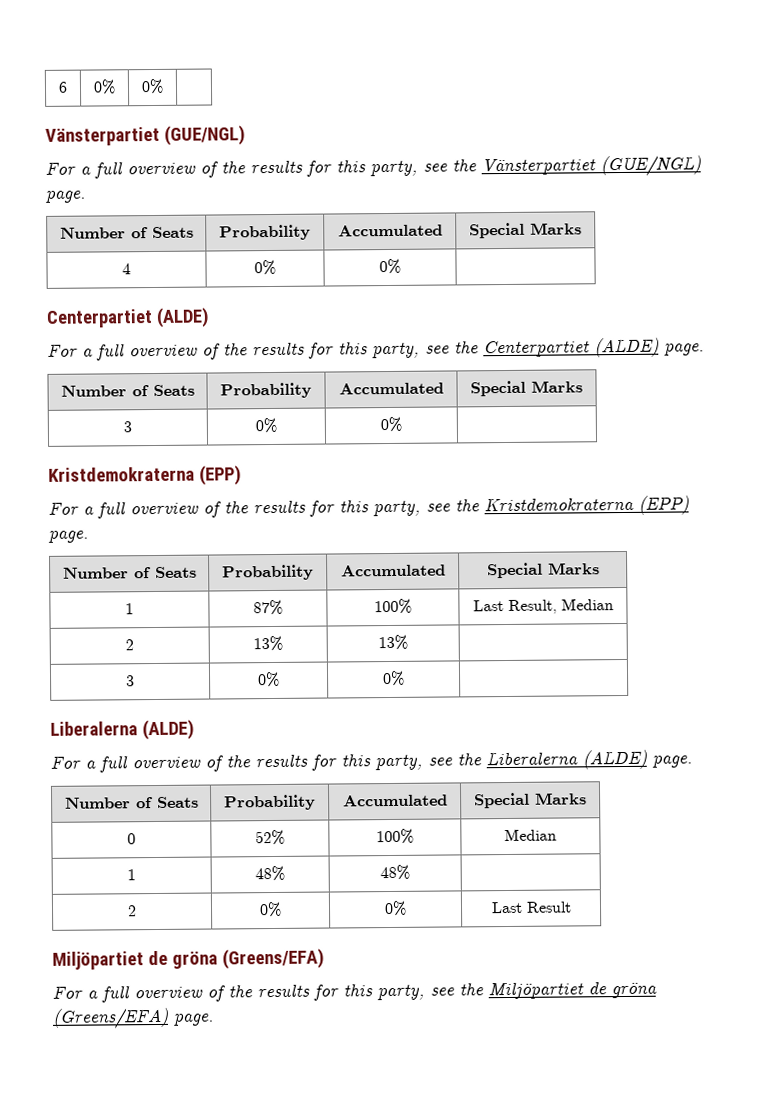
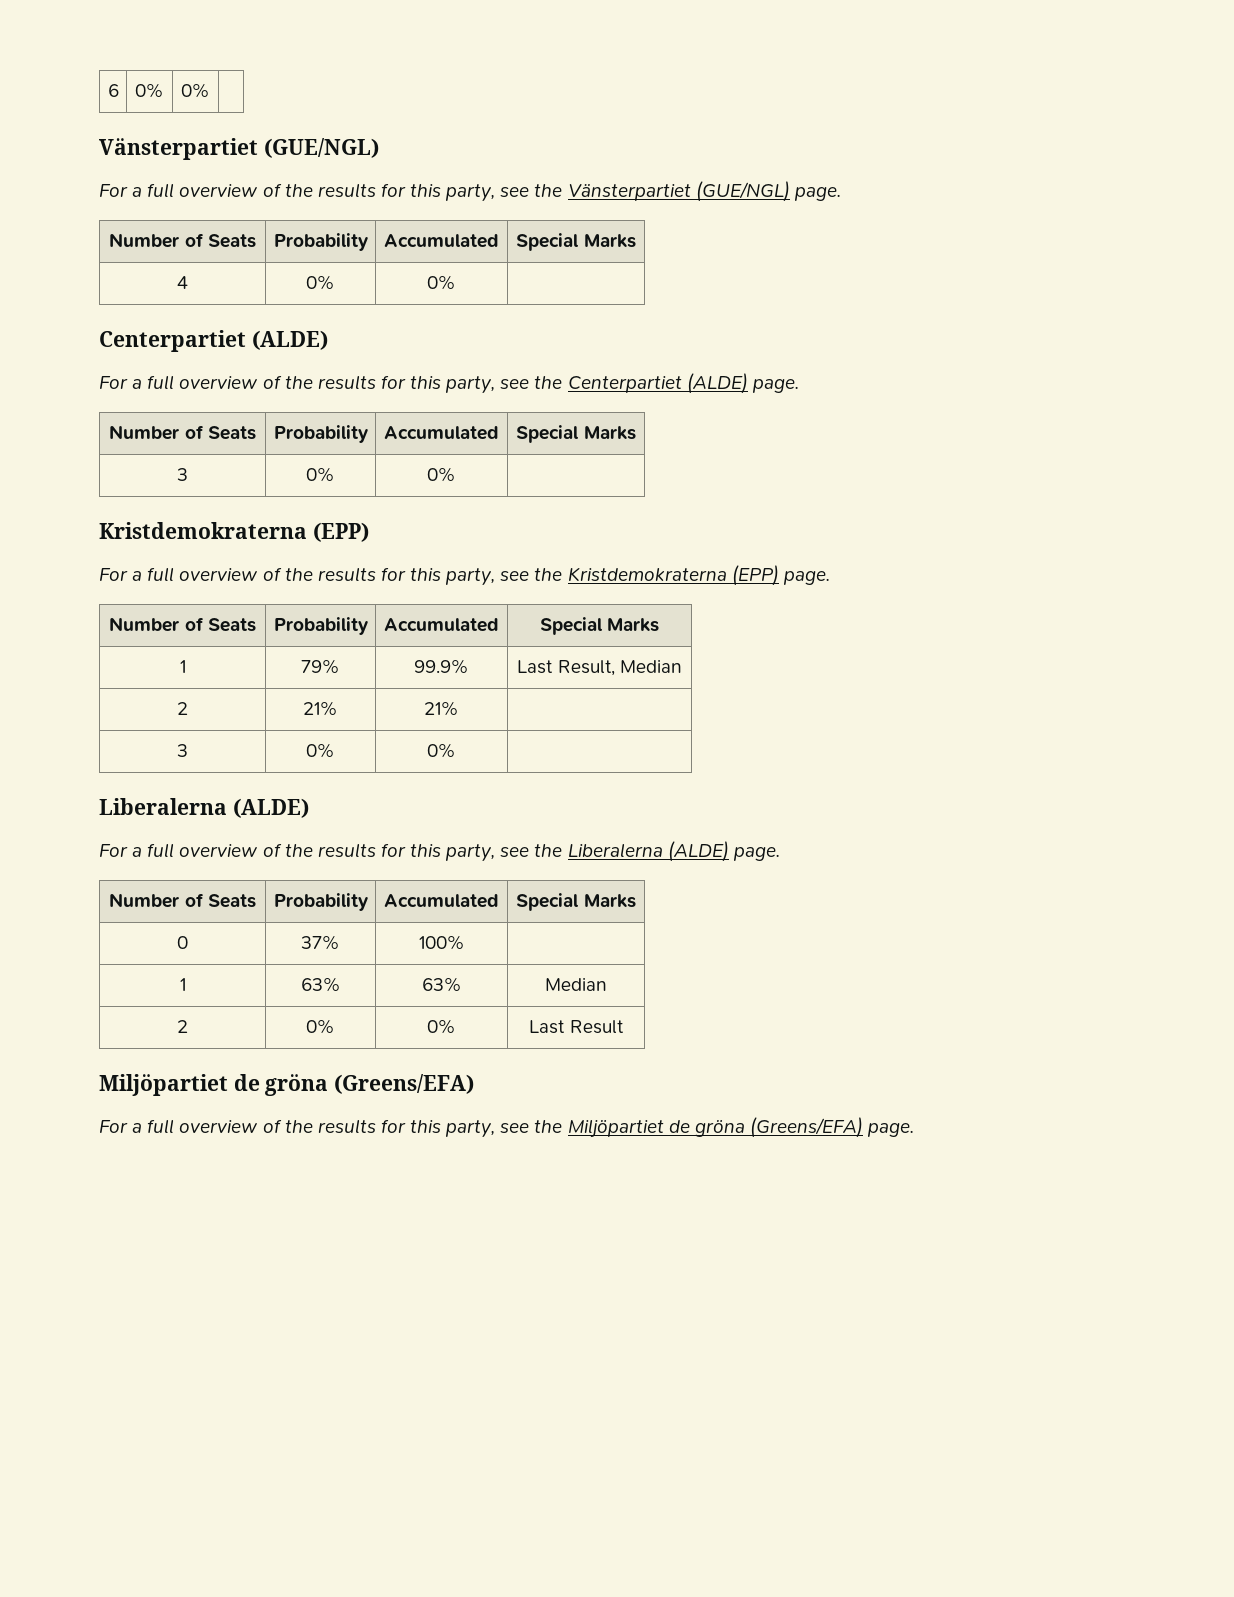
- 1 | 87% | 100% | Last Result, Median
+ 1 | 79% | 99.9% | Last Result, Median
- 2 | 13% | 13% |
+ 2 | 21% | 21% |
- 0 | 52% | 100% | Median
- 1 | 48% | 48% |
+ 0 | 37% | 100% |
+ 1 | 63% | 63% | Median

